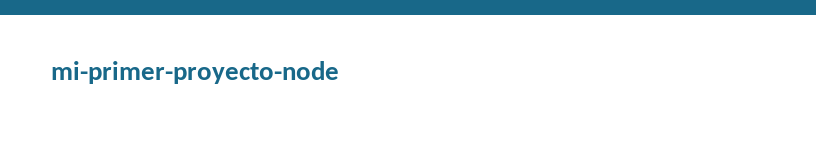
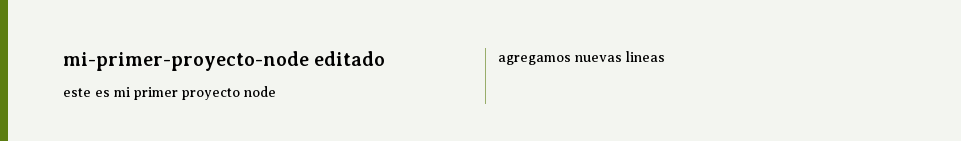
- mi-primer-proyecto-node
+ mi-primer-proyecto-node editado
+ este es mi primer proyecto node
+ agregamos nuevas lineas

